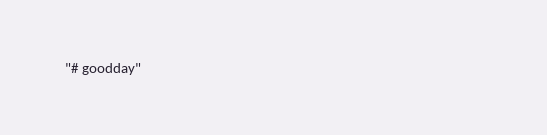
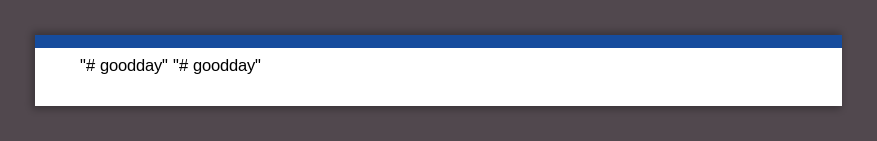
- "# goodday"
+ "# goodday" "# goodday"

